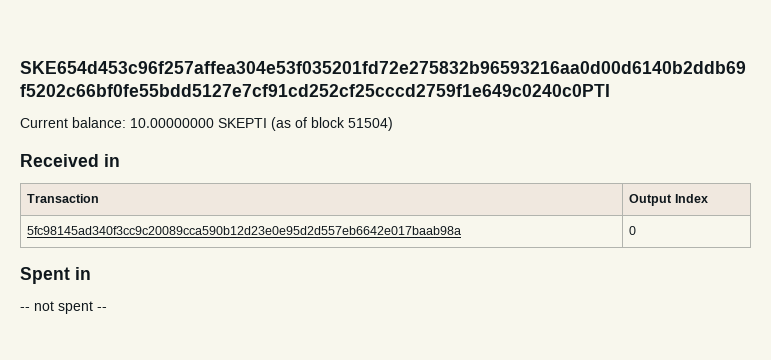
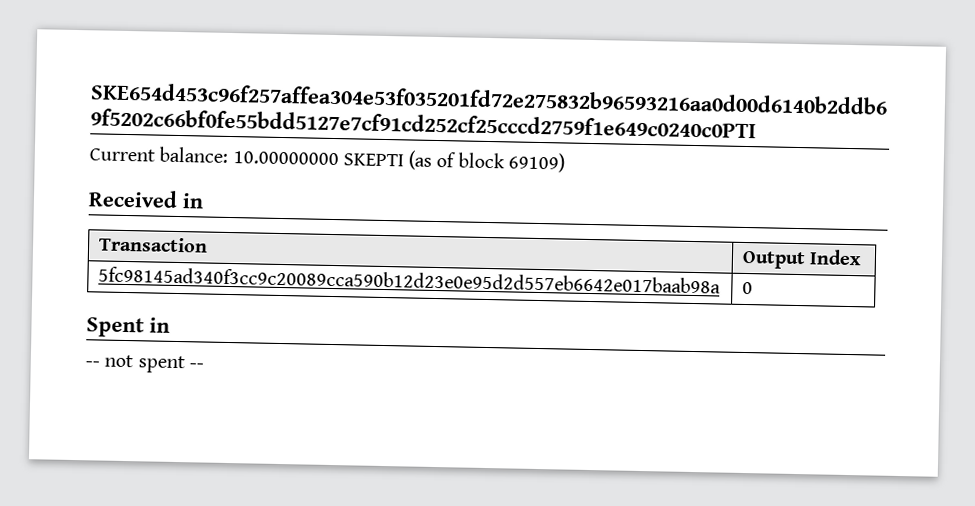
- Current balance: 10.00000000 SKEPTI (as of block 51504)
+ Current balance: 10.00000000 SKEPTI (as of block 69109)

